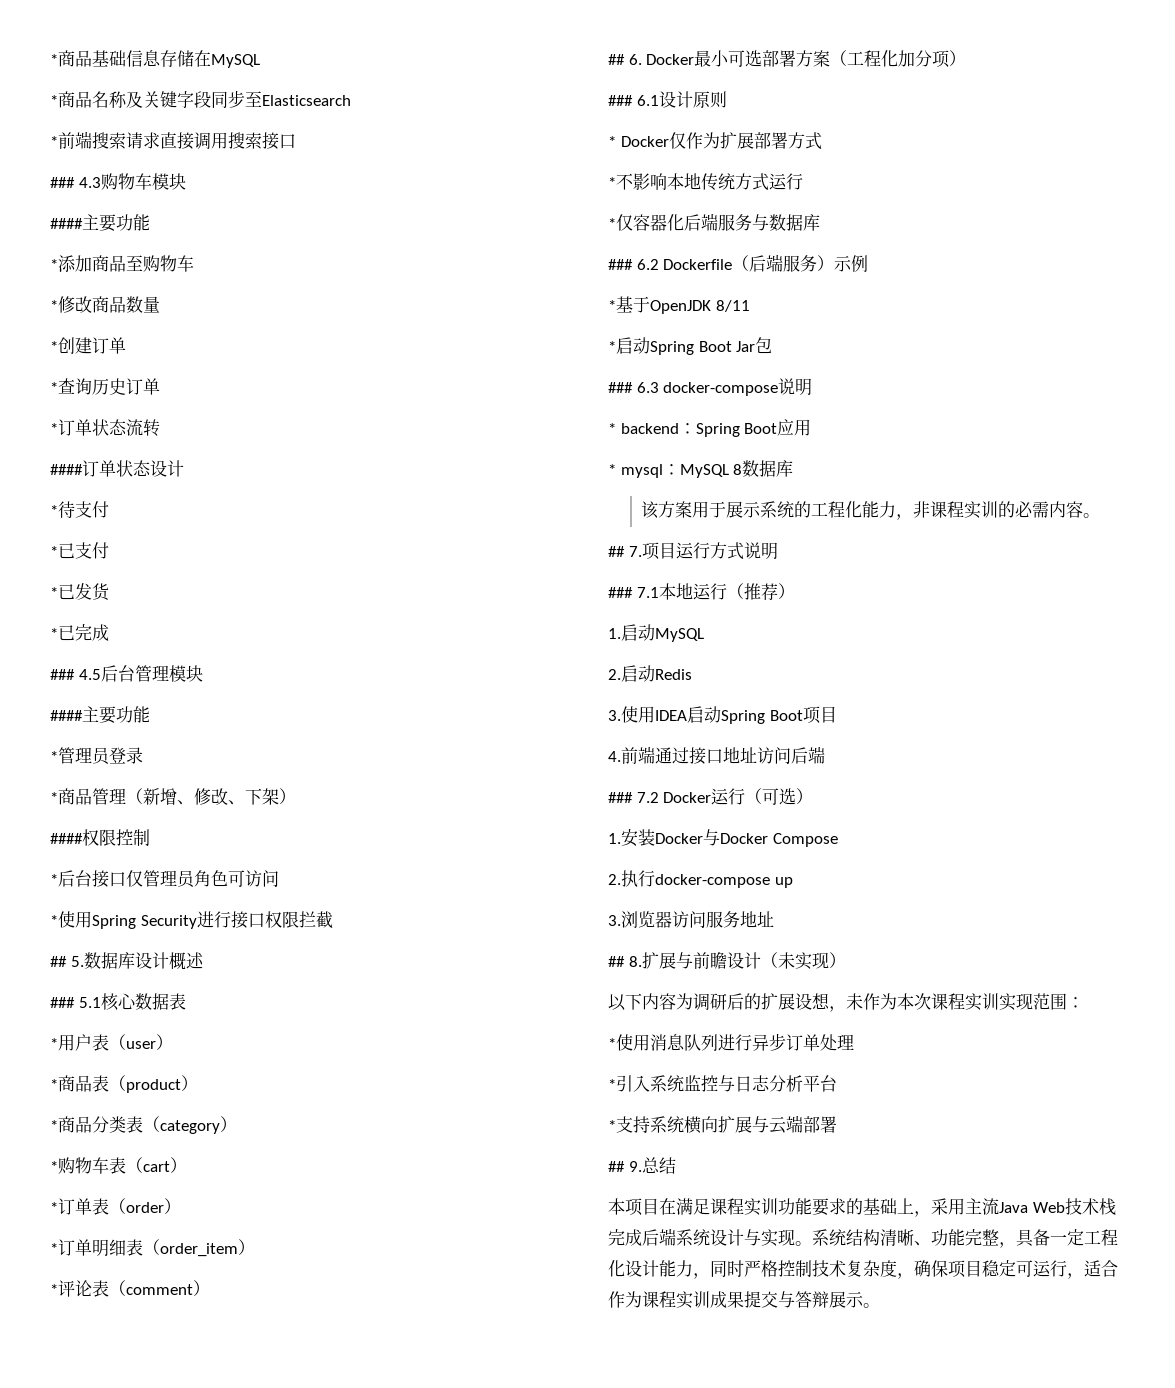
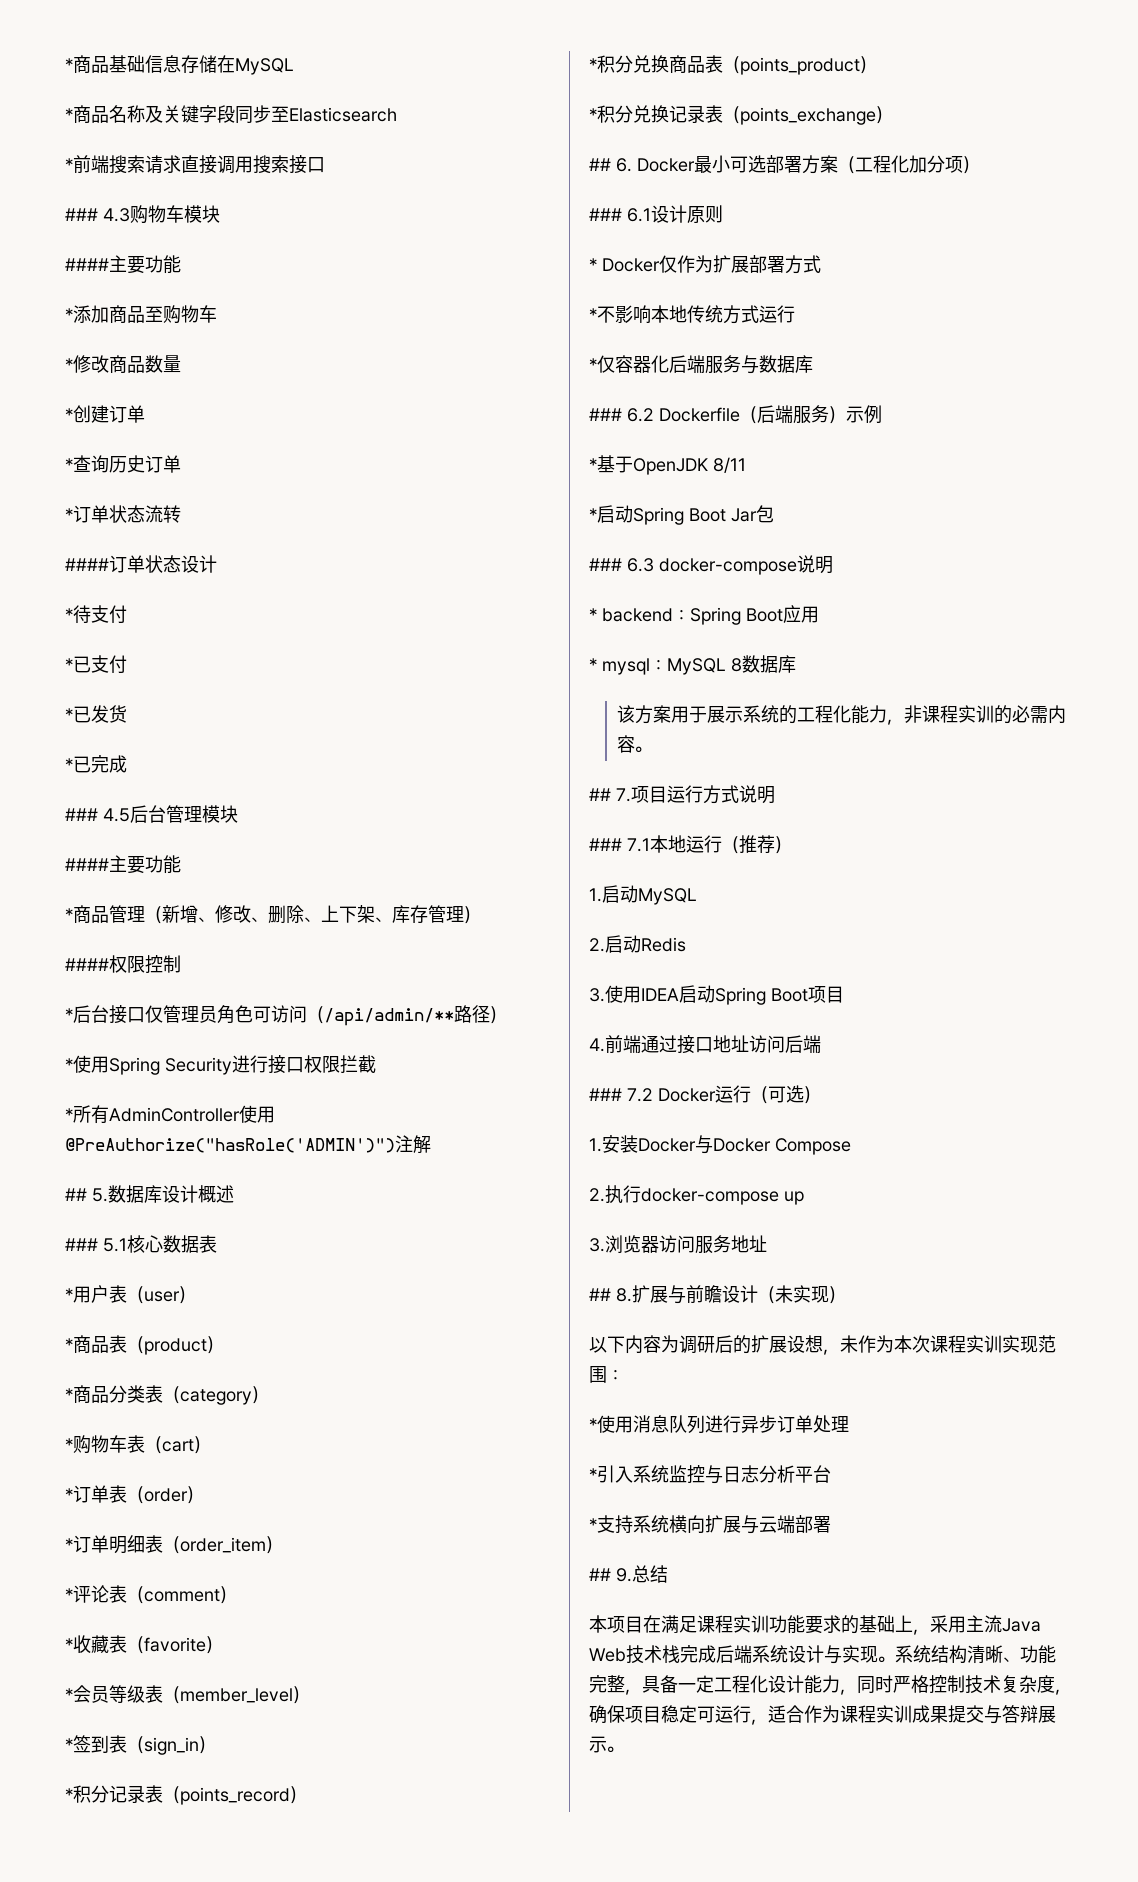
- *管理员登录
- *商品管理（新增、修改、下架）
+ *商品管理（新增、修改、删除、上下架、库存管理）
- *后台接口仅管理员角色可访问
+ *后台接口仅管理员角色可访问（/api/admin/**路径）
+ *所有AdminController使用@PreAuthorize("hasRole('ADMIN')")注解
+ *收藏表（favorite）
+ *会员等级表（member_level）
+ *签到表（sign_in）
+ *积分记录表（points_record）
+ *积分兑换商品表（points_product）
+ *积分兑换记录表（points_exchange）

